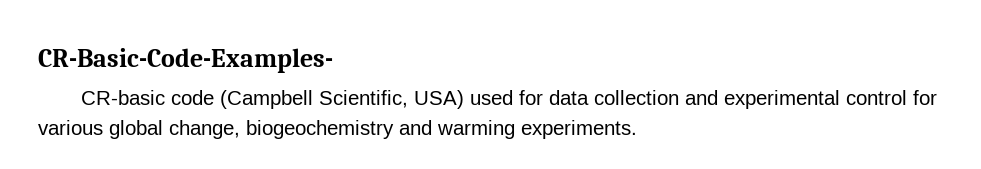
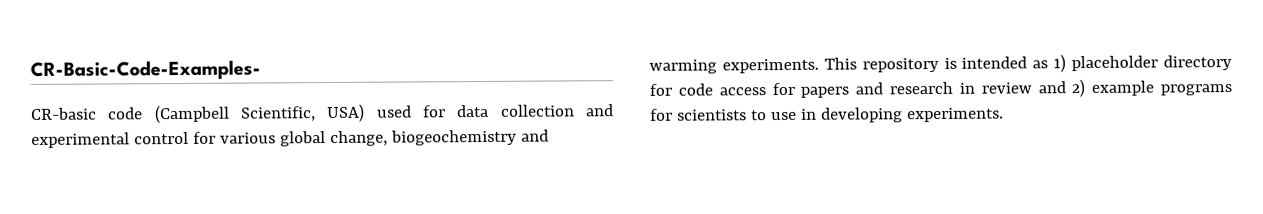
+ This repository is intended as 1) placeholder directory for code access for papers and research in review and 2) example programs for scientists to use in developing experiments.

